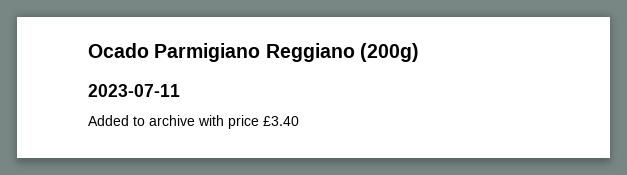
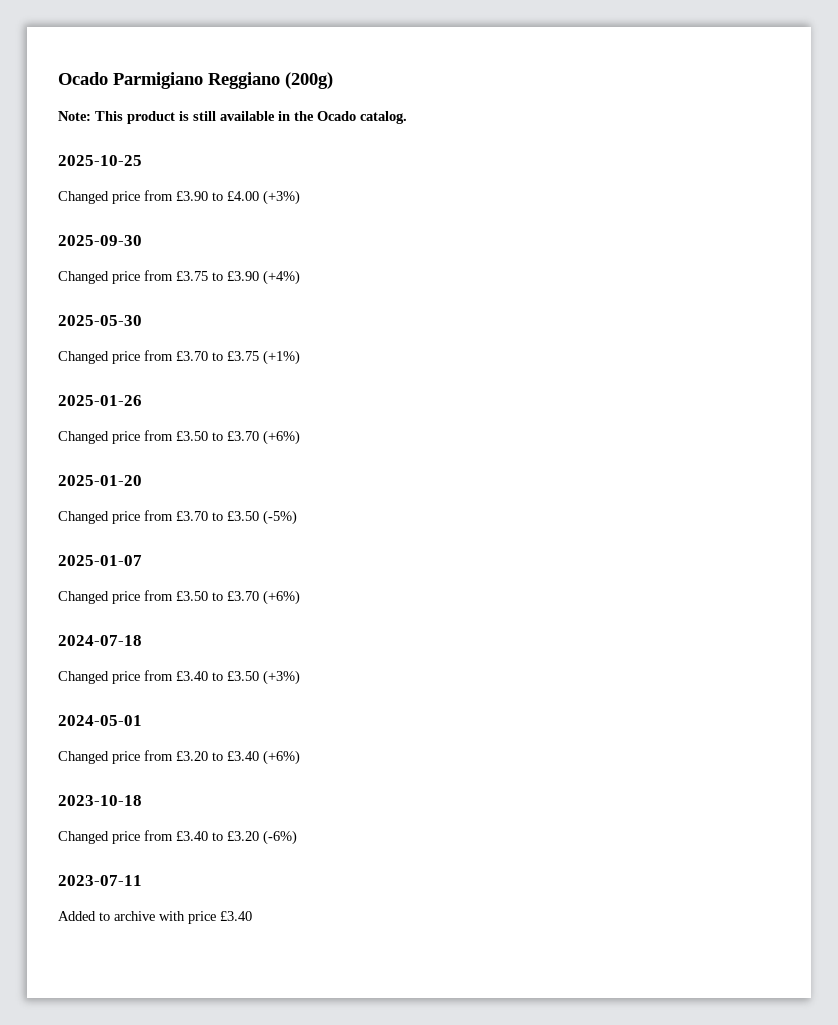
+ Note: This product is still available in the Ocado catalog.
+ 2025-10-25
+ Changed price from £3.90 to £4.00 (+3%)
+ 2025-09-30
+ Changed price from £3.75 to £3.90 (+4%)
+ 2025-05-30
+ Changed price from £3.70 to £3.75 (+1%)
+ 2025-01-26
+ Changed price from £3.50 to £3.70 (+6%)
+ 2025-01-20
+ Changed price from £3.70 to £3.50 (-5%)
+ 2025-01-07
+ Changed price from £3.50 to £3.70 (+6%)
+ 2024-07-18
+ Changed price from £3.40 to £3.50 (+3%)
+ 2024-05-01
+ Changed price from £3.20 to £3.40 (+6%)
+ 2023-10-18
+ Changed price from £3.40 to £3.20 (-6%)

